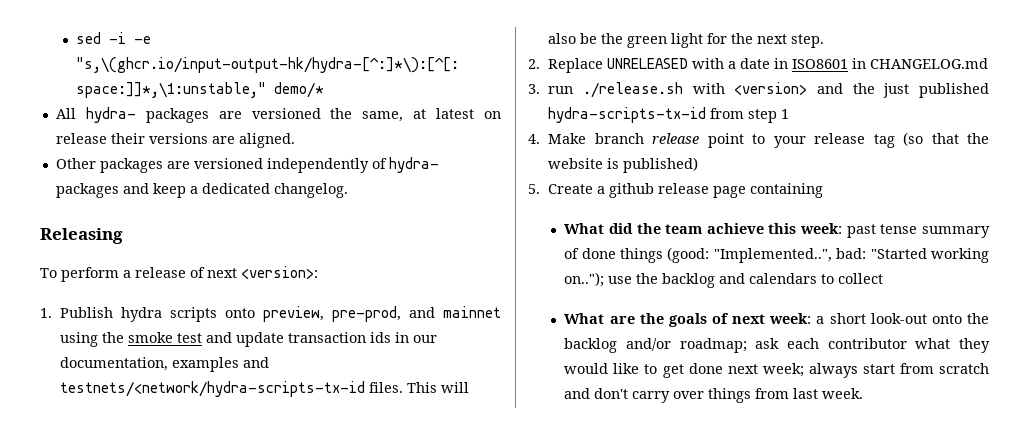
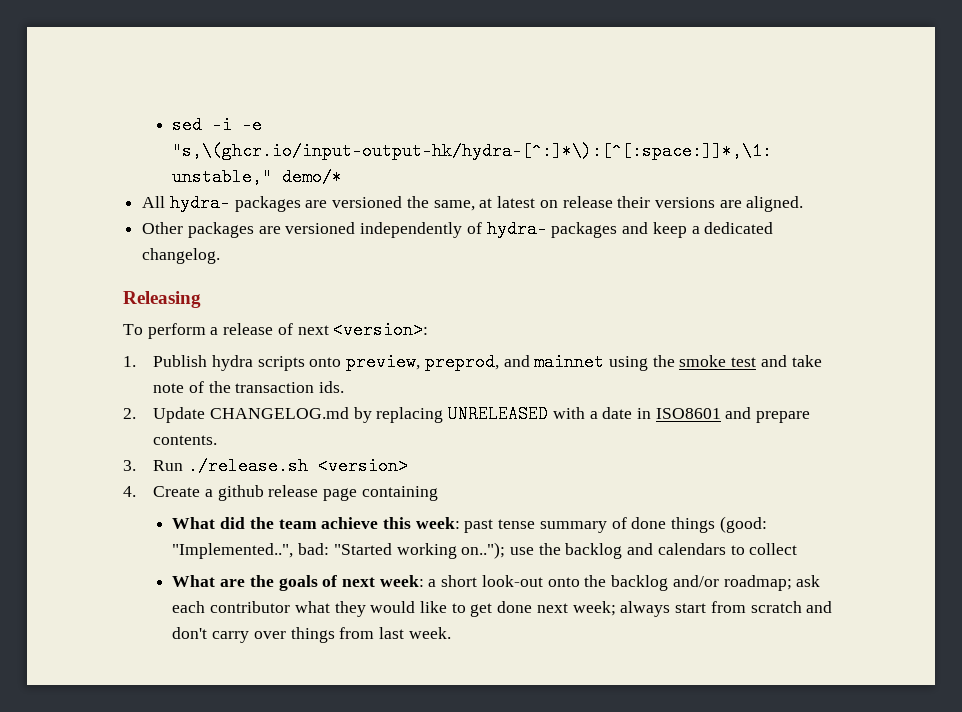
- 1. Publish hydra scripts onto preview, pre-prod, and mainnet using the smoke test and update transaction ids in our documentation, examples and testnets/<network/hydra-scripts-tx-id files. This will also be the green light for the next step.
- 2. Replace UNRELEASED with a date in ISO8601 in CHANGELOG.md
- 3. run ./release.sh with <version> and the just published hydra-scripts-tx-id from step 1
- 4. Make branch release point to your release tag (so that the website is published)
- 5. Create a github release page containing
+ 1. Publish hydra scripts onto preview, preprod, and mainnet using the smoke test and take note of the transaction ids.
+ 2. Update CHANGELOG.md by replacing UNRELEASED with a date in ISO8601 and prepare contents.
+ 3. Run ./release.sh <version>
+ 4. Create a github release page containing

